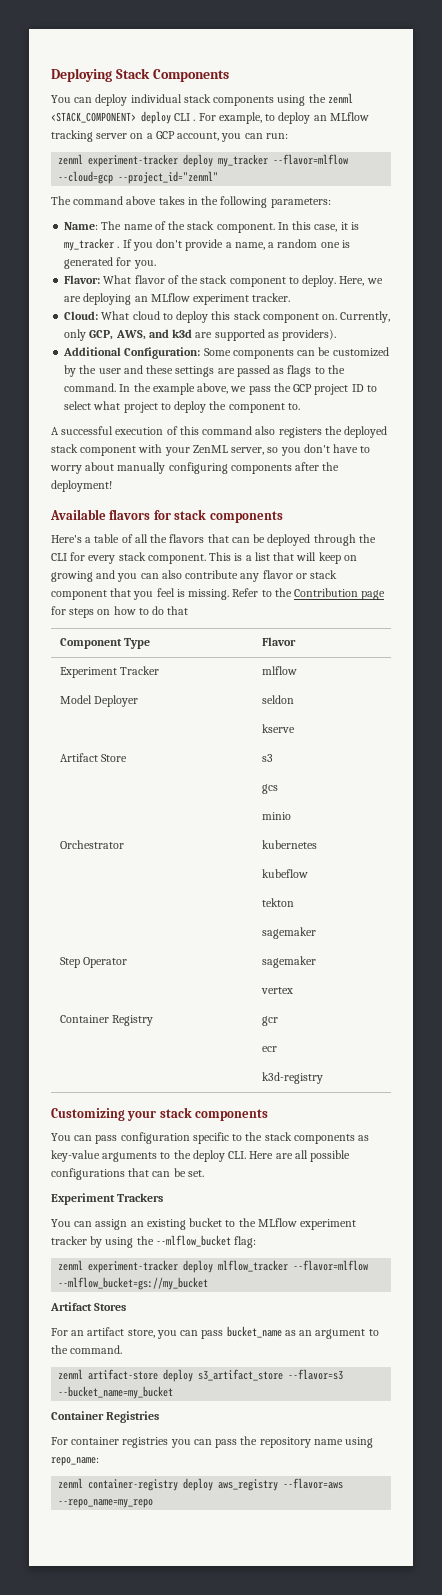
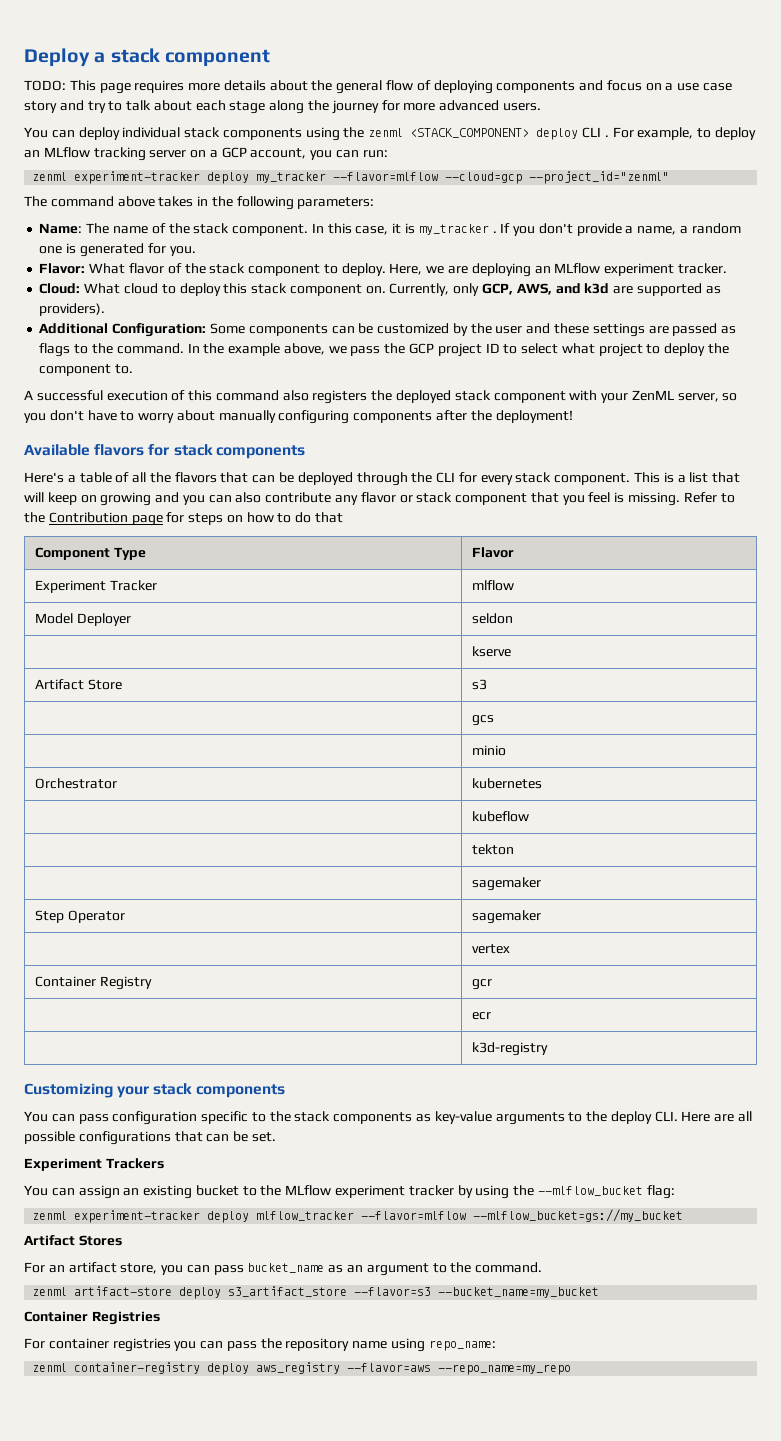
- Deploying Stack Components
+ Deploy a stack component
+ TODO: This page requires more details about the general flow of deploying components and focus on a use case story and try to talk about each stage along the journey for more advanced users.

